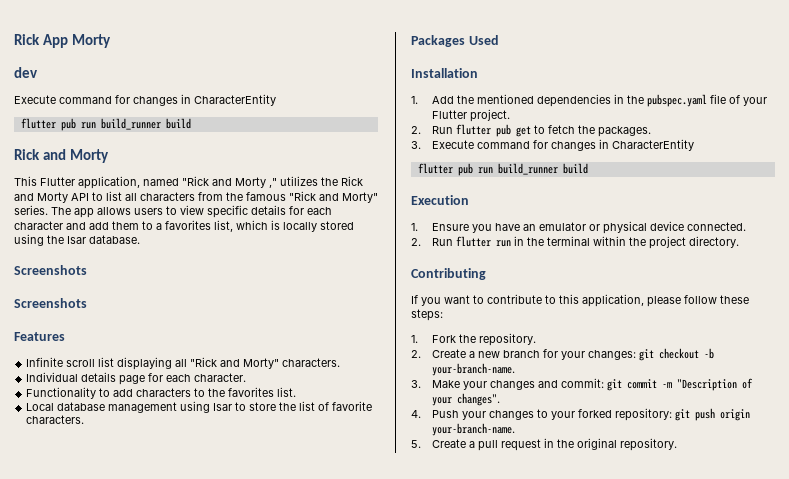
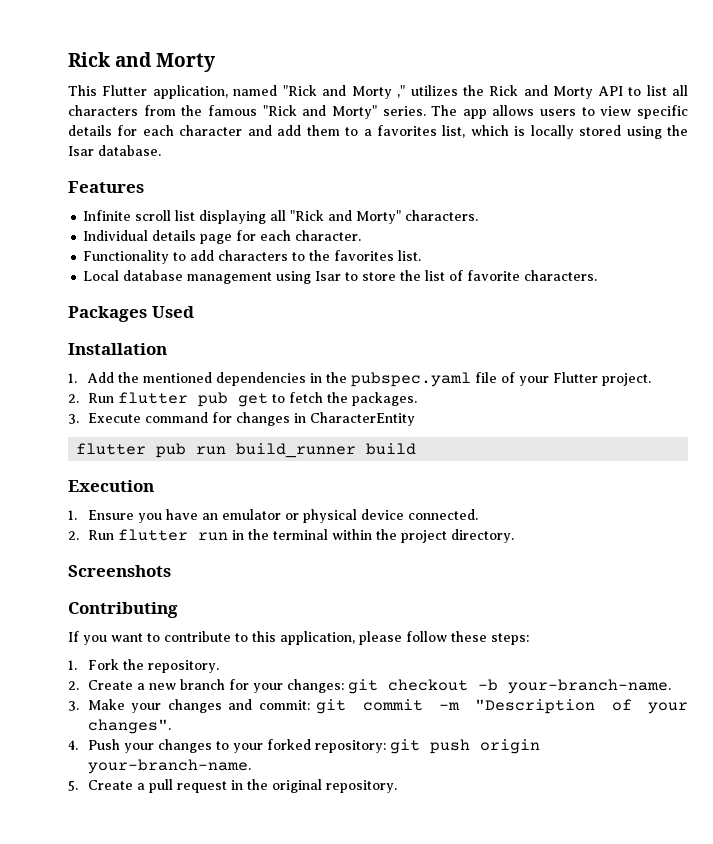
- Rick App Morty
- dev
- Execute command for changes in CharacterEntity
- flutter pub run build_runner build
  The app allows users to view specific details for each character and add them to a favorites list, which is locally stored using the Isar database.
- Screenshots
- Screenshots
+ Screenshots

